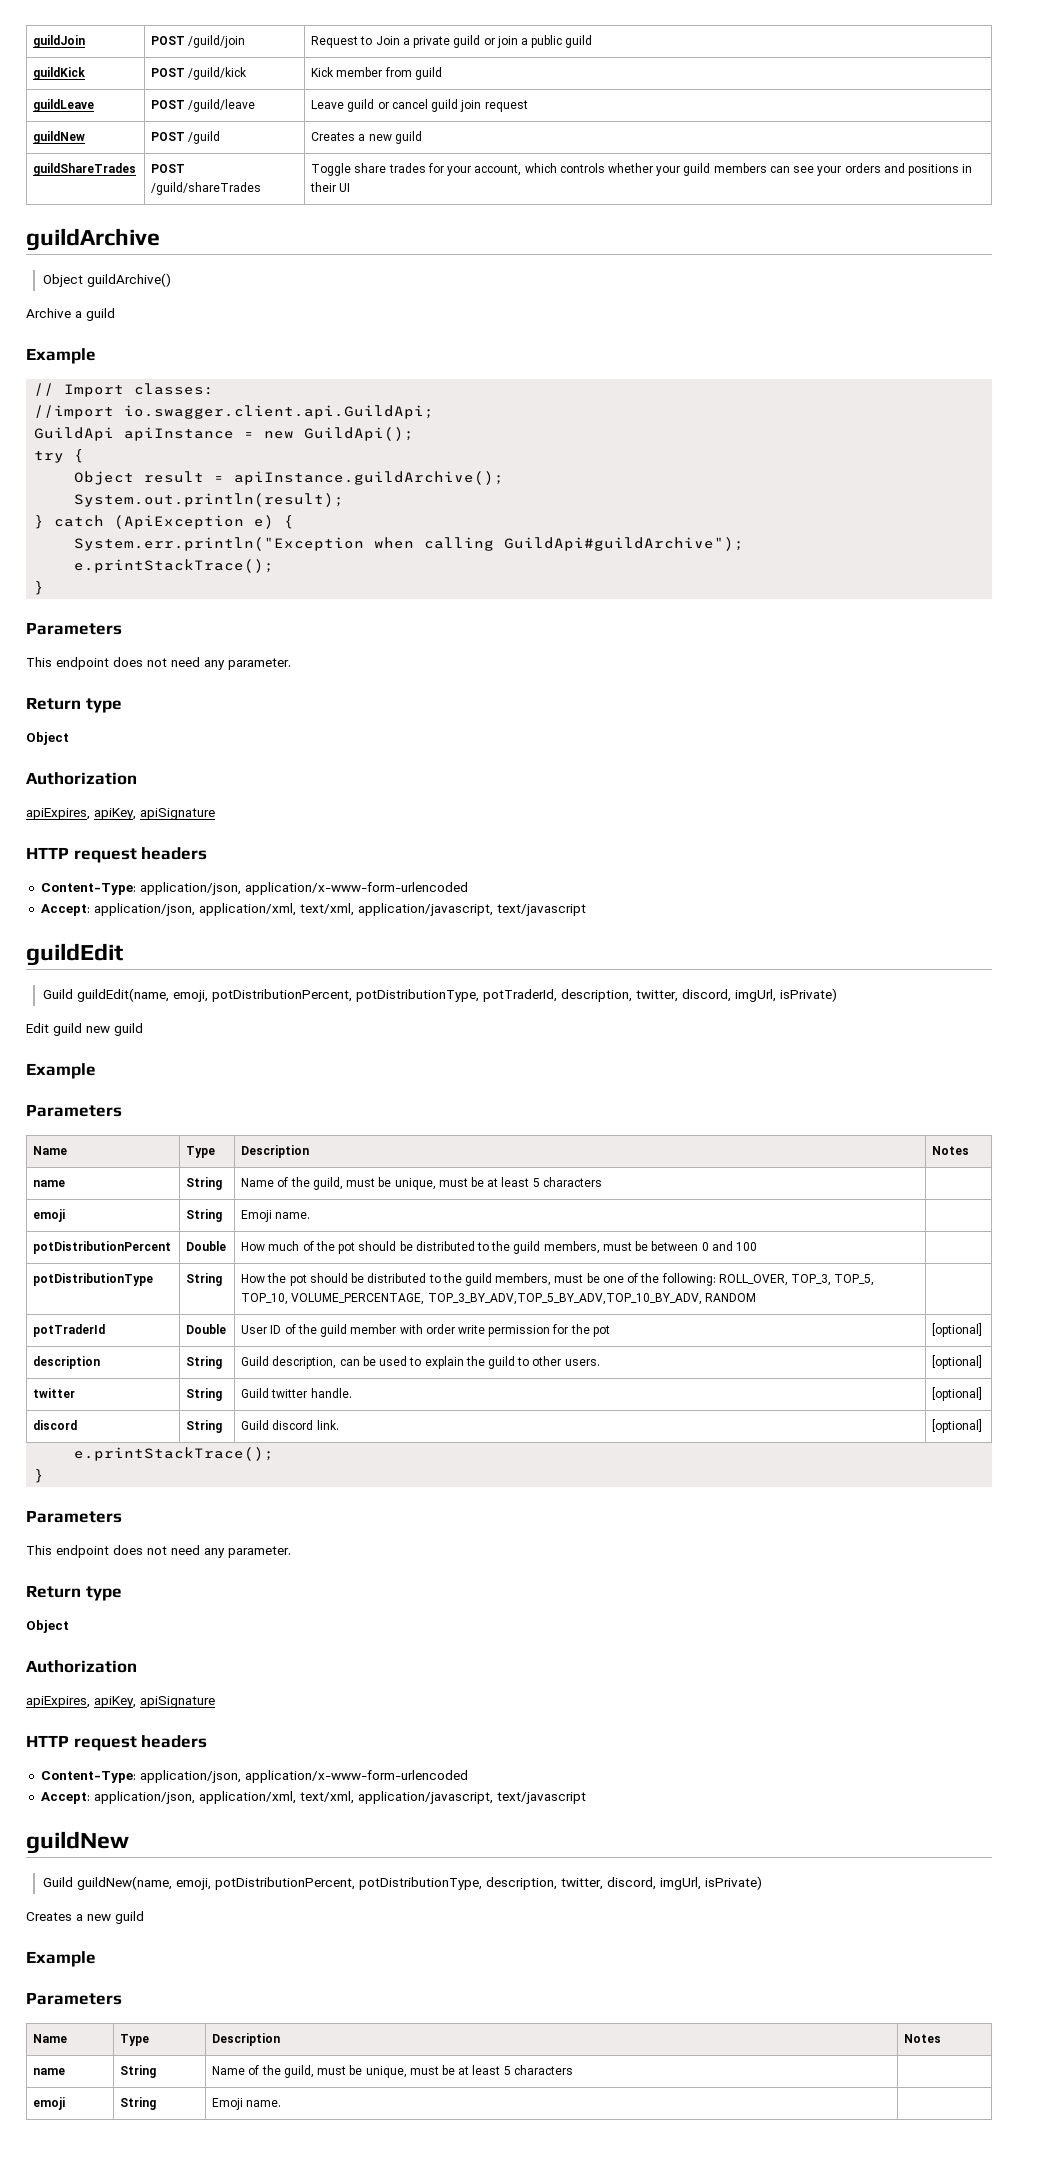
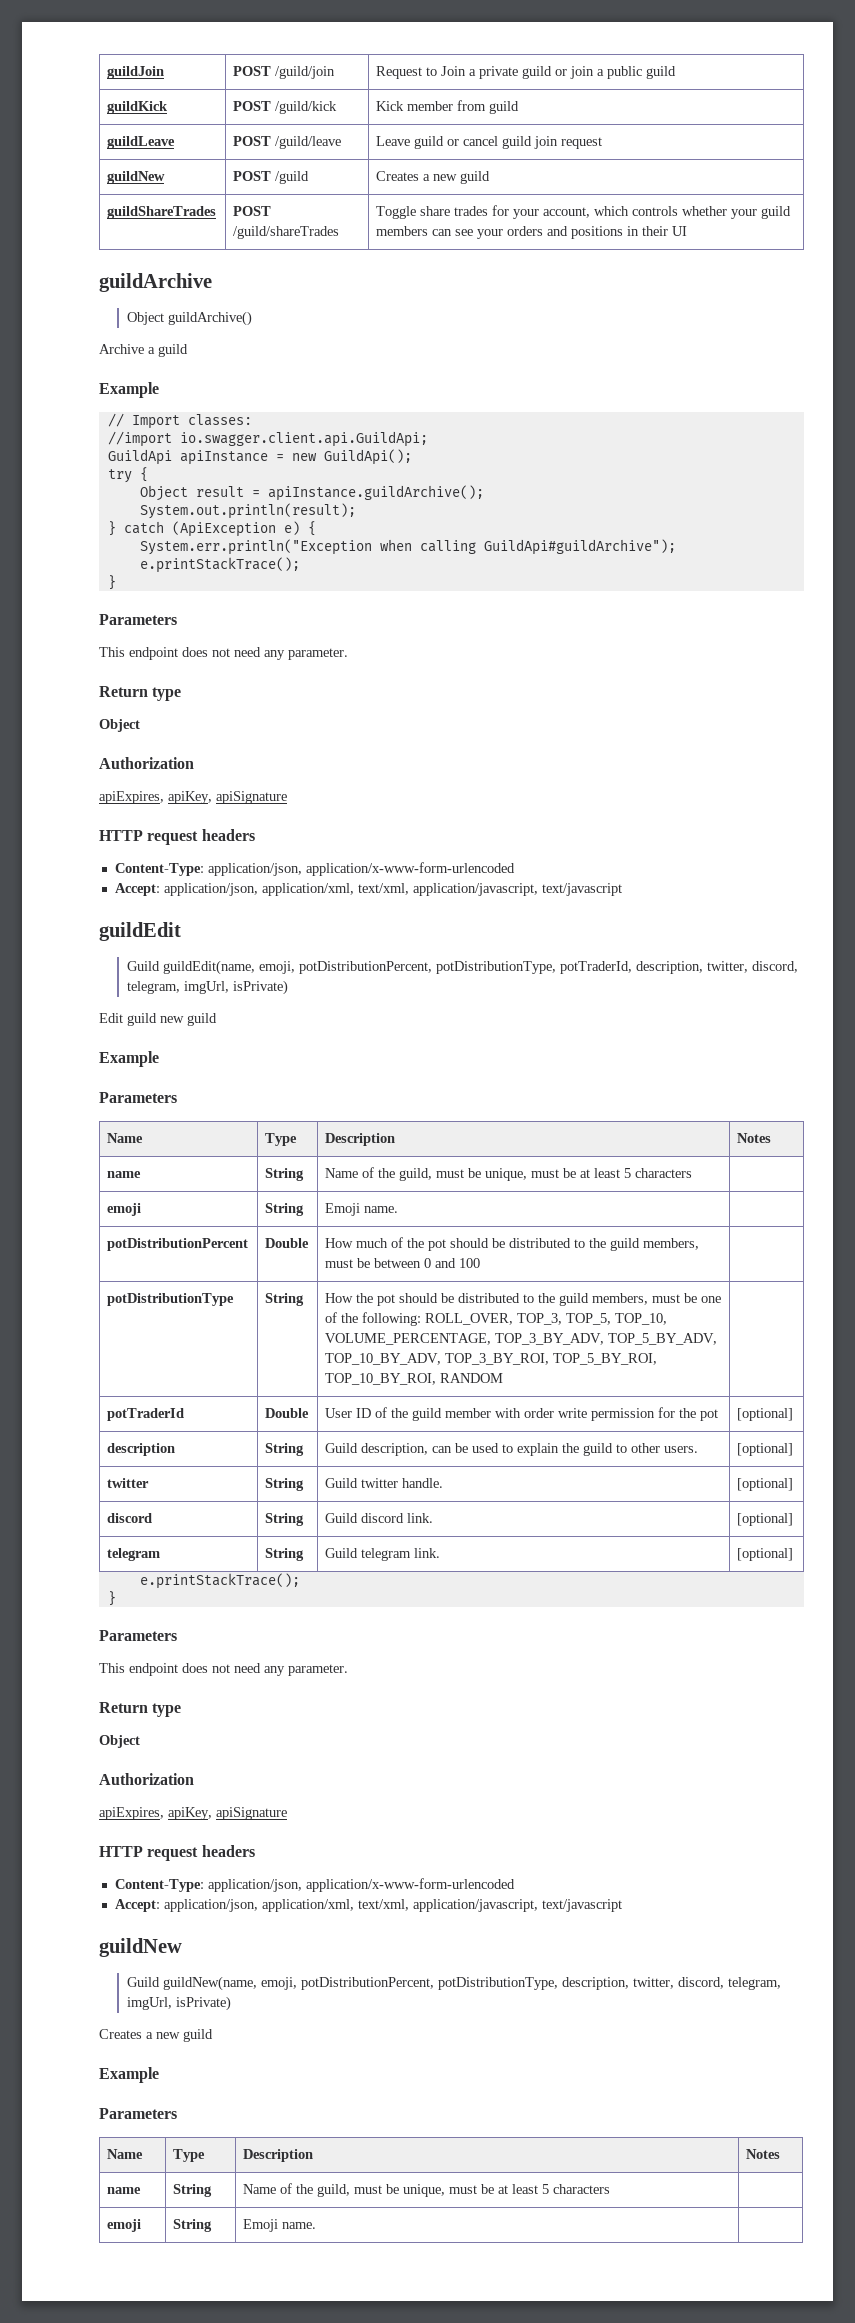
- Guild guildEdit(name, emoji, potDistributionPercent, potDistributionType, potTraderId, description, twitter, discord, imgUrl, isPrivate)
+ Guild guildEdit(name, emoji, potDistributionPercent, potDistributionType, potTraderId, description, twitter, discord, telegram, imgUrl, isPrivate)
- potDistributionType | String | How the pot should be distributed to the guild members, must be one of the following: ROLL_OVER, TOP_3, TOP_5, TOP_10, VOLUME_PERCENTAGE, TOP_3_BY_ADV,TOP_5_BY_ADV,TOP_10_BY_ADV, RANDOM |
+ potDistributionType | String | How the pot should be distributed to the guild members, must be one of the following: ROLL_OVER, TOP_3, TOP_5, TOP_10, VOLUME_PERCENTAGE, TOP_3_BY_ADV, TOP_5_BY_ADV, TOP_10_BY_ADV, TOP_3_BY_ROI, TOP_5_BY_ROI, TOP_10_BY_ROI, RANDOM |
+ telegram | String | Guild telegram link. | [optional]
- Guild guildNew(name, emoji, potDistributionPercent, potDistributionType, description, twitter, discord, imgUrl, isPrivate)
+ Guild guildNew(name, emoji, potDistributionPercent, potDistributionType, description, twitter, discord, telegram, imgUrl, isPrivate)

